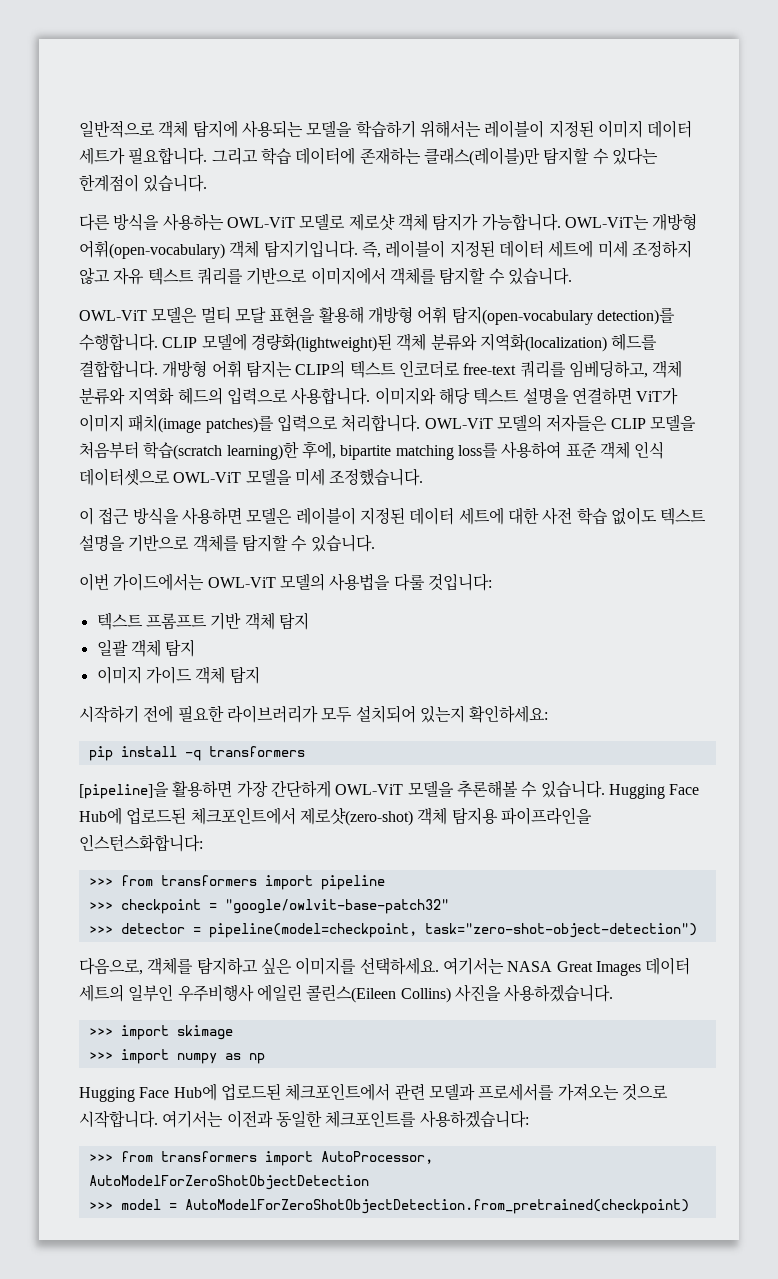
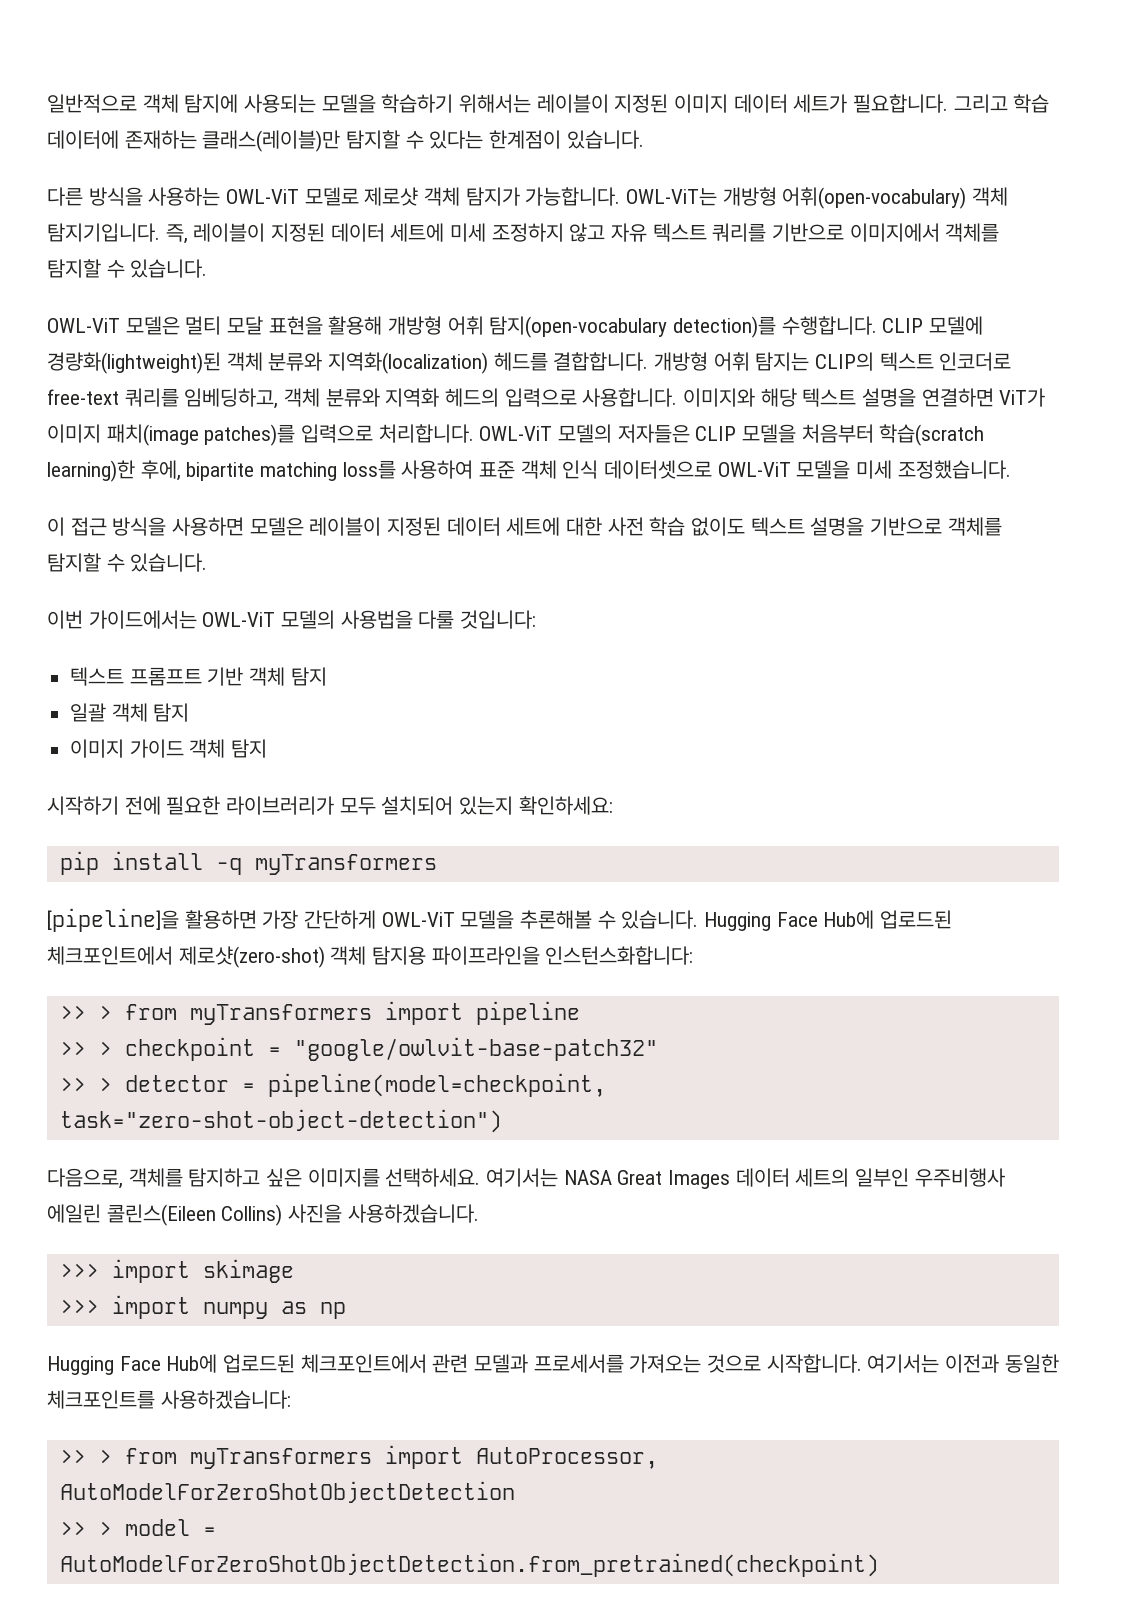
- pip install -q transformers
+ pip install -q myTransformers
- >>> from transformers import pipeline
+ >> > from myTransformers import pipeline
- >>> checkpoint = "google/owlvit-base-patch32"
+ >> > checkpoint = "google/owlvit-base-patch32"
- >>> detector = pipeline(model=checkpoint, task="zero-shot-object-detection")
+ >> > detector = pipeline(model=checkpoint, task="zero-shot-object-detection")
- >>> from transformers import AutoProcessor, AutoModelForZeroShotObjectDetection
+ >> > from myTransformers import AutoProcessor, AutoModelForZeroShotObjectDetection
- >>> model = AutoModelForZeroShotObjectDetection.from_pretrained(checkpoint)
+ >> > model = AutoModelForZeroShotObjectDetection.from_pretrained(checkpoint)

